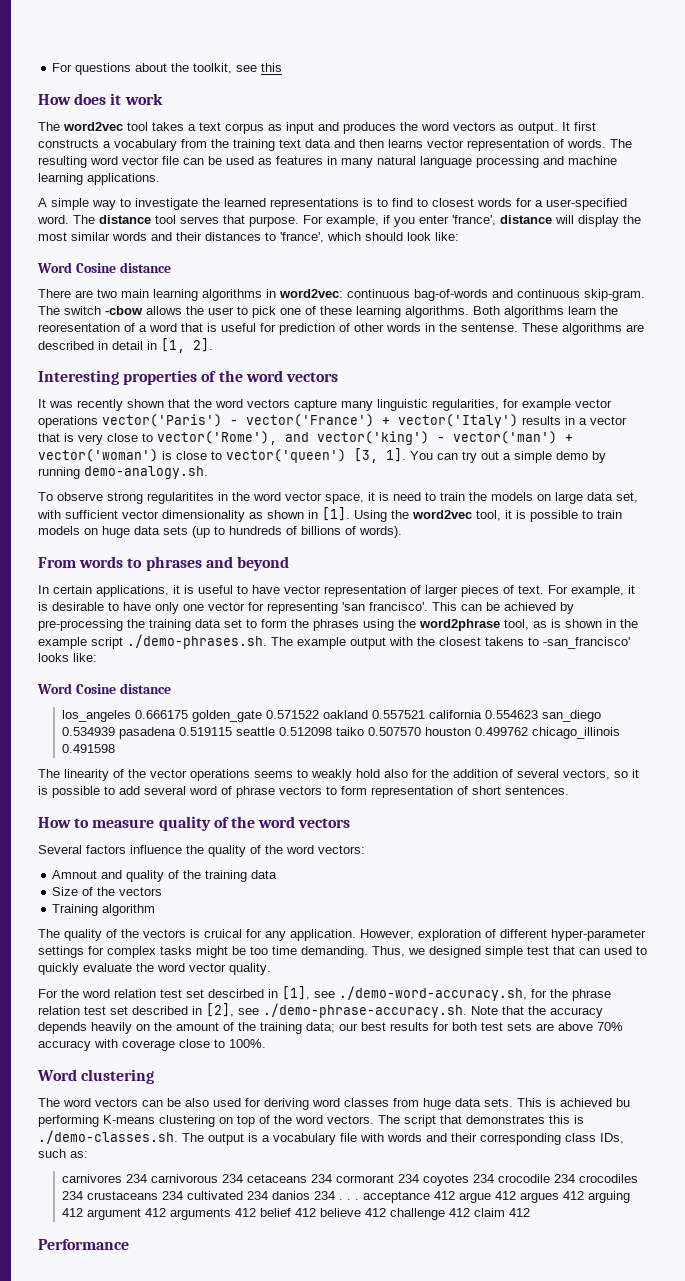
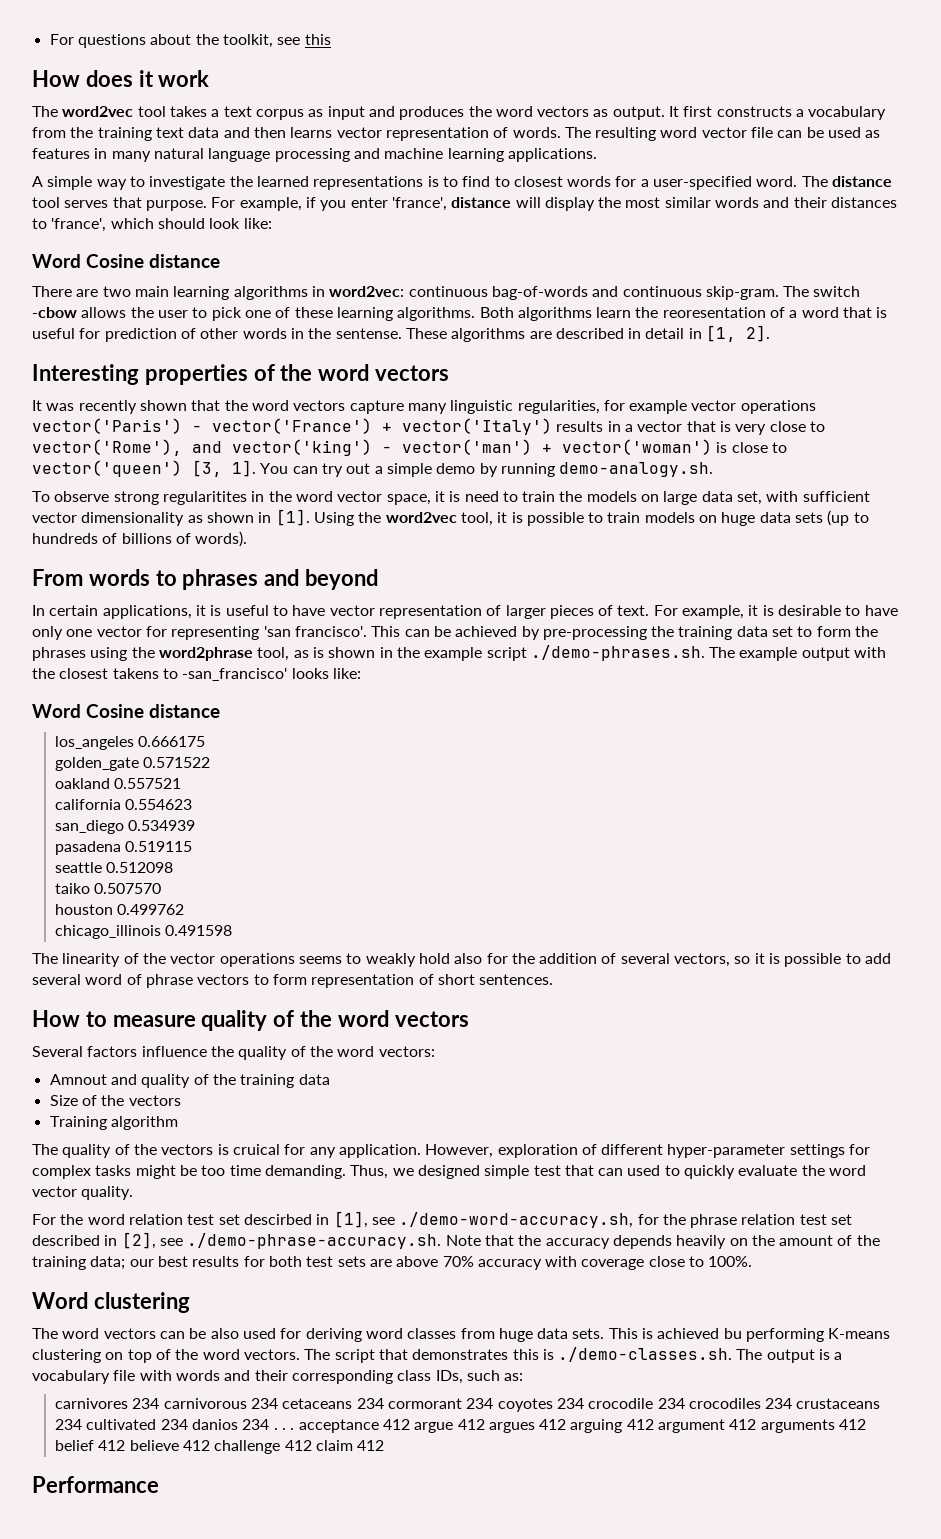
- los_angeles 0.666175 golden_gate 0.571522 oakland 0.557521 california 0.554623 san_diego 0.534939 pasadena 0.519115 seattle 0.512098 taiko 0.507570 houston 0.499762 chicago_illinois 0.491598
+ los_angeles 0.666175
+ golden_gate 0.571522
+ oakland 0.557521
+ california 0.554623
+ san_diego 0.534939
+ pasadena 0.519115
+ seattle 0.512098
+ taiko 0.507570
+ houston 0.499762
+ chicago_illinois 0.491598

